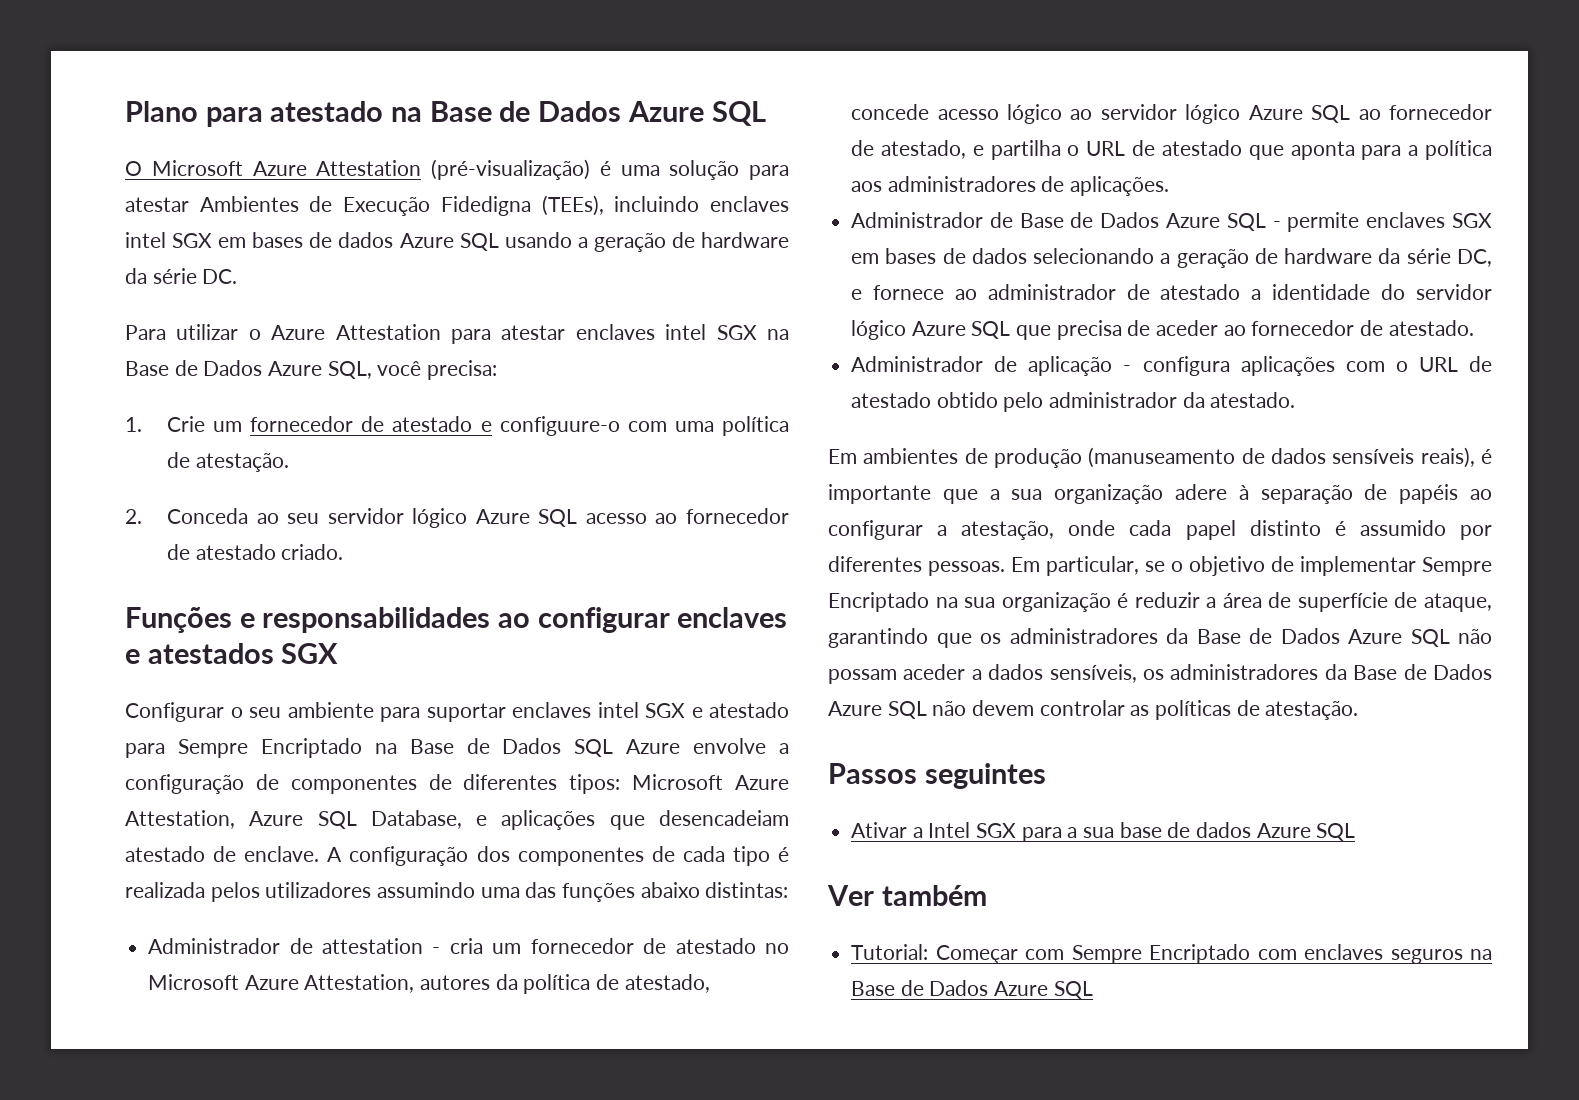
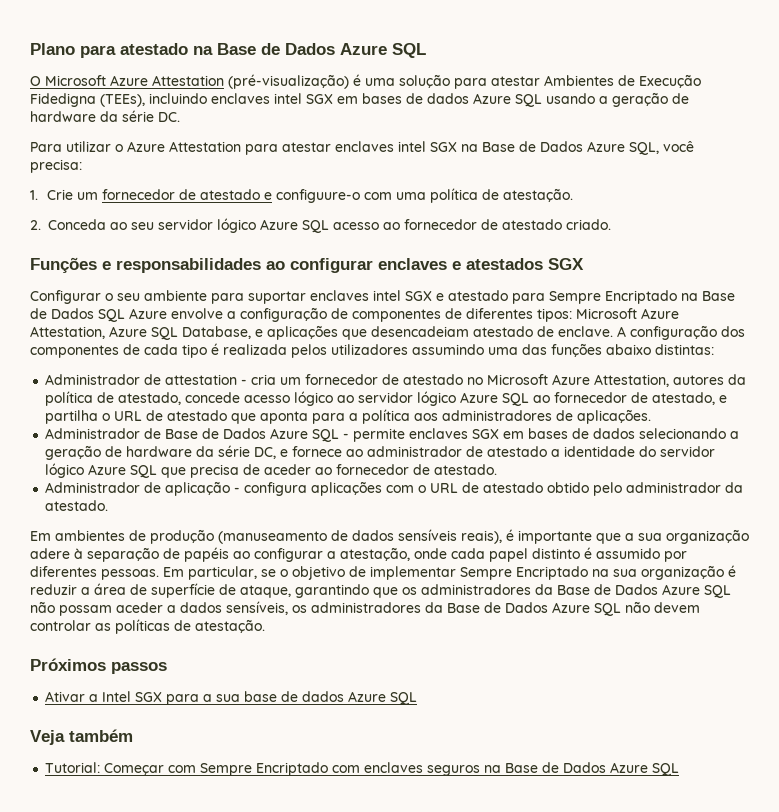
- Passos seguintes
+ Próximos passos
- Ver também
+ Veja também

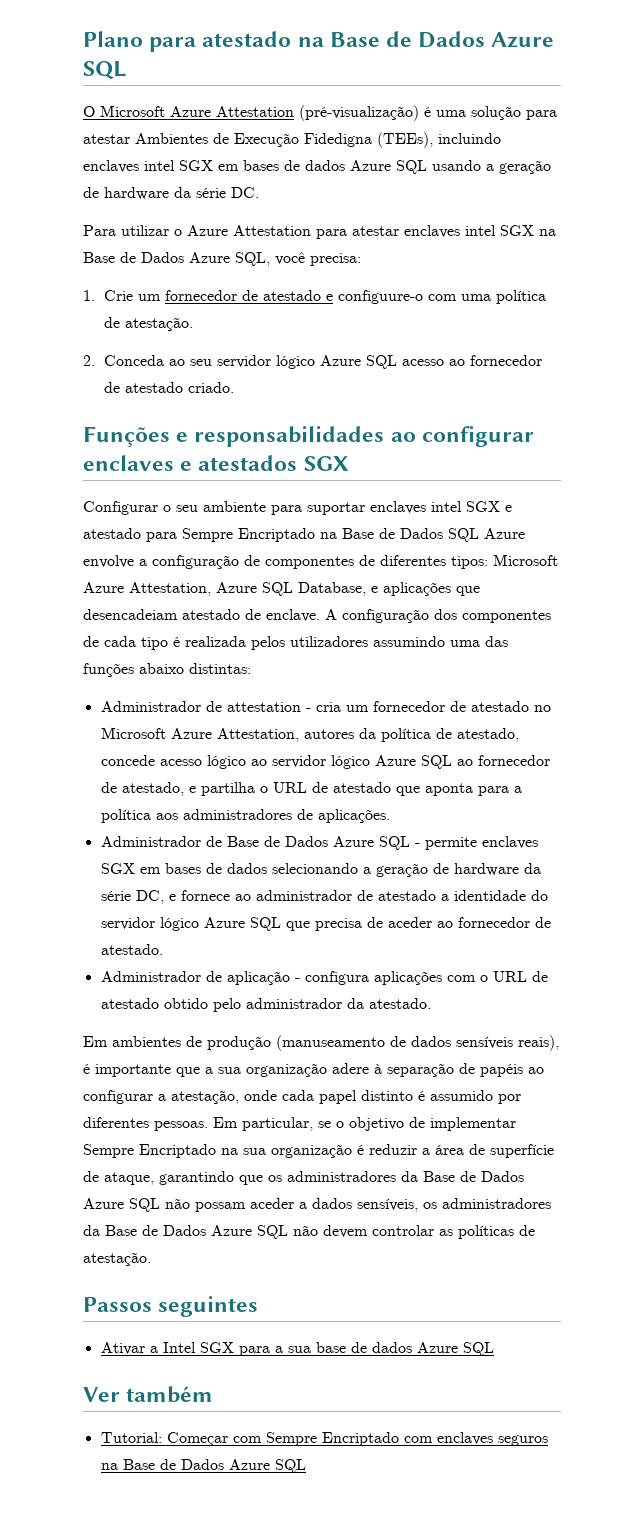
- Próximos passos
+ Passos seguintes
- Veja também
+ Ver também

